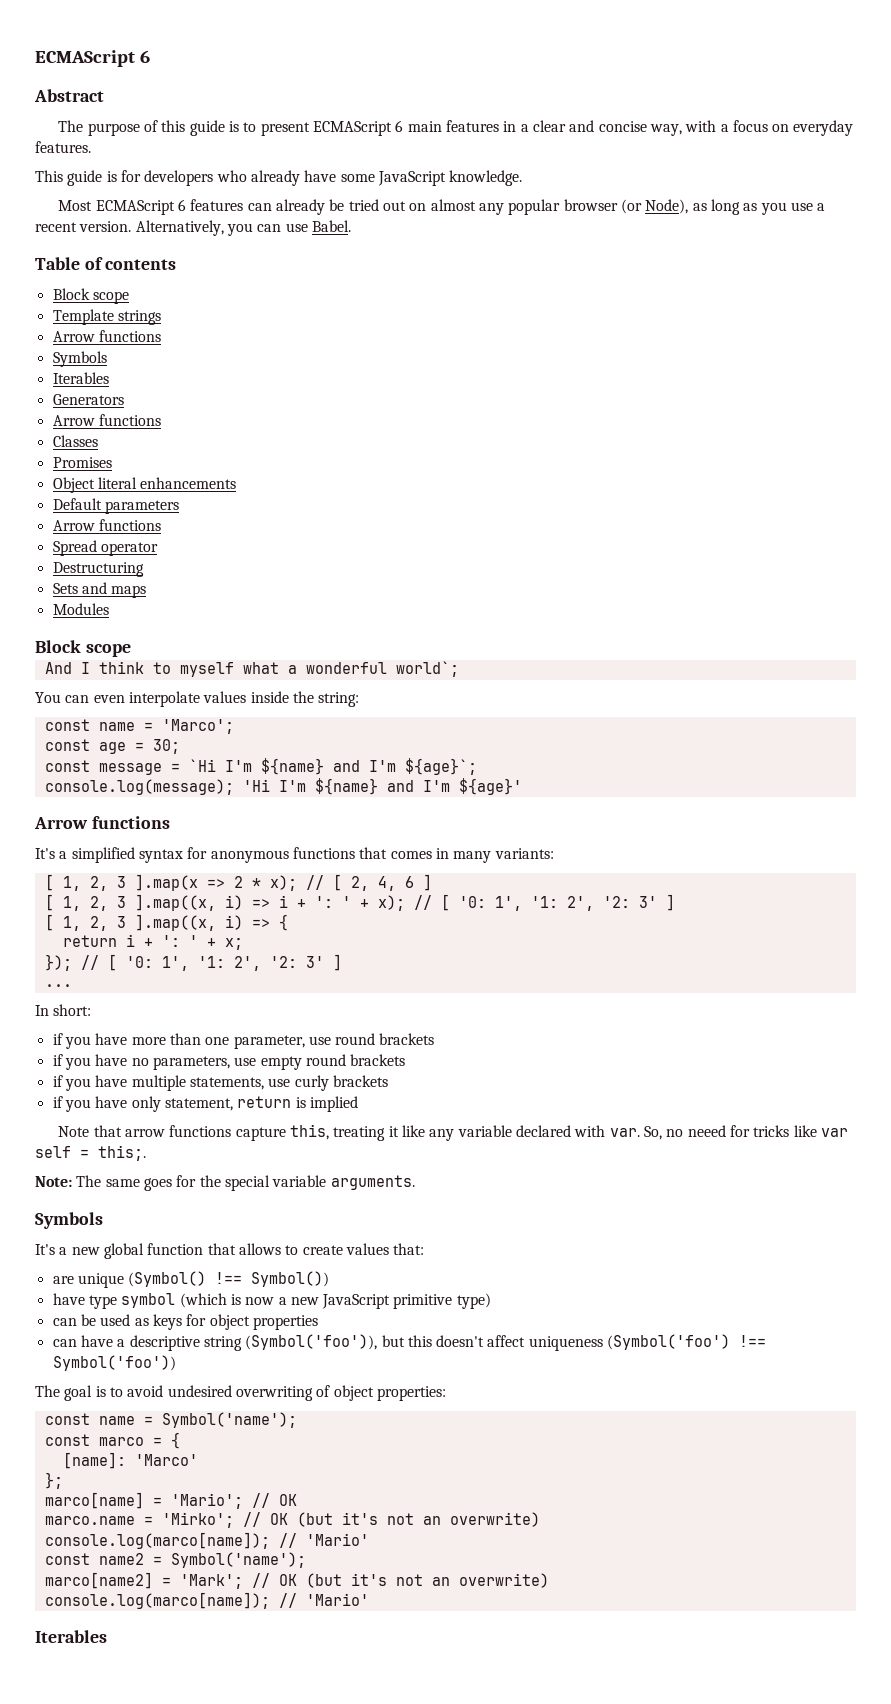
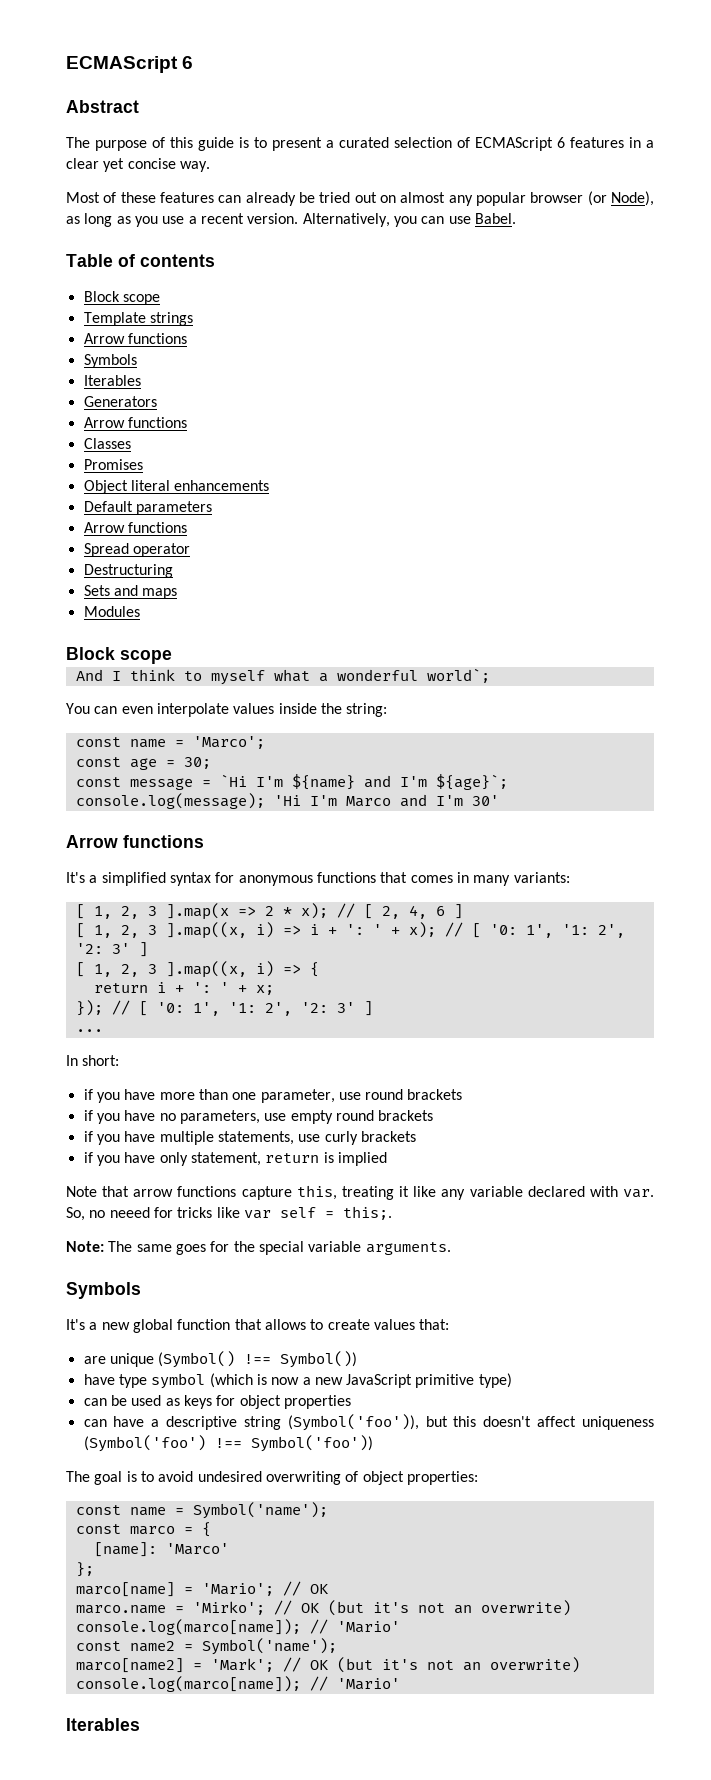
- The purpose of this guide is to present ECMAScript 6 main features in a clear and concise way, with a focus on everyday features.
- This guide is for developers who already have some JavaScript knowledge.
+ The purpose of this guide is to present a curated selection of ECMAScript 6 features in a clear yet concise way.
- Most ECMAScript 6 features can already be tried out on almost any popular browser (or Node), as long as you use a recent version.
+ Most of these features can already be tried out on almost any popular browser (or Node), as long as you use a recent version.
- console.log(message); 'Hi I'm ${name} and I'm ${age}'
+ console.log(message); 'Hi I'm Marco and I'm 30'

